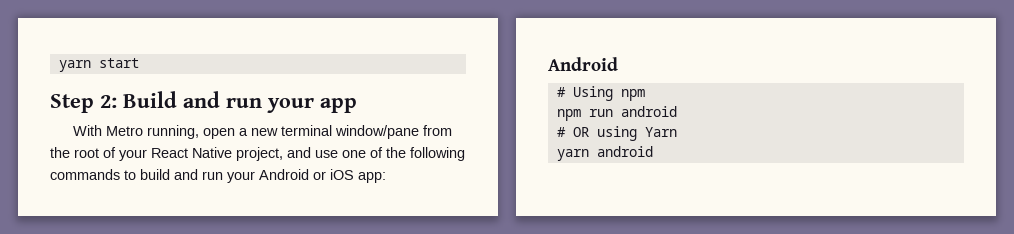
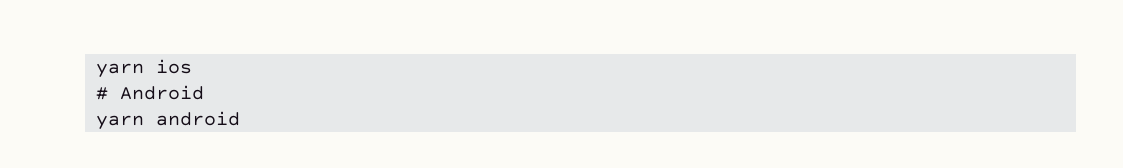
- yarn start
- Step 2: Build and run your app
- With Metro running, open a new terminal window/pane from the root of your React Native project, and use one of the following commands to build and run your Android or iOS app:
- Android
- # Using npm
- npm run android
- # OR using Yarn
+ yarn ios
+ # Android

